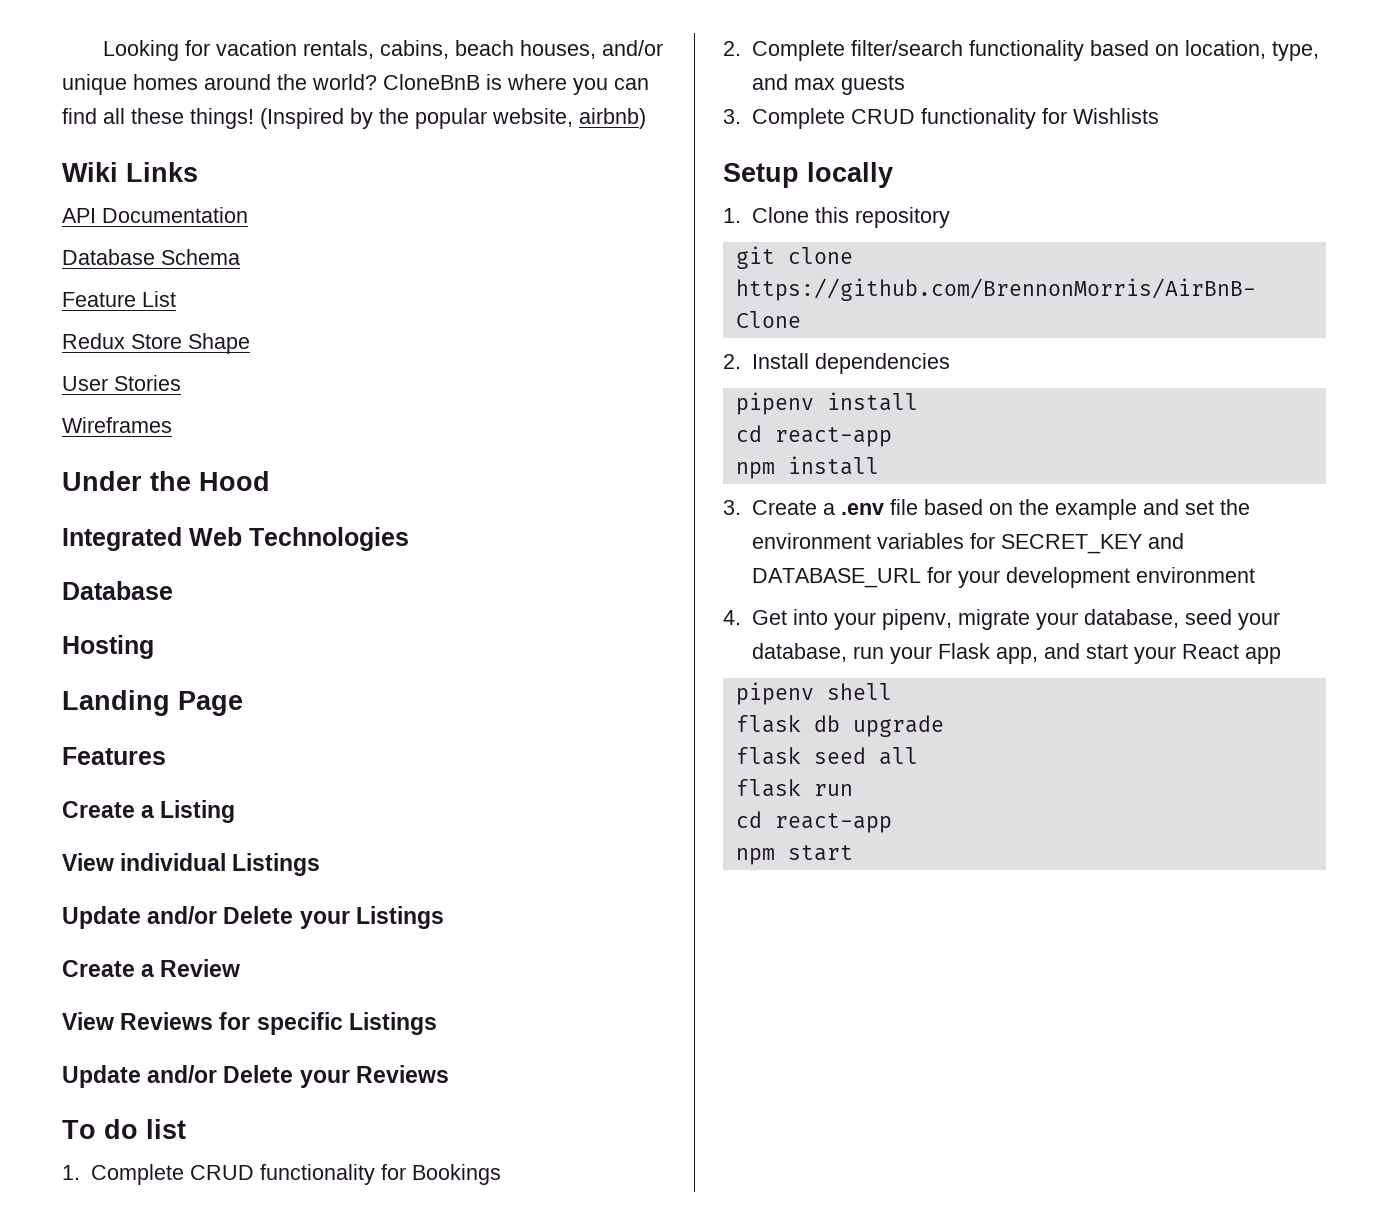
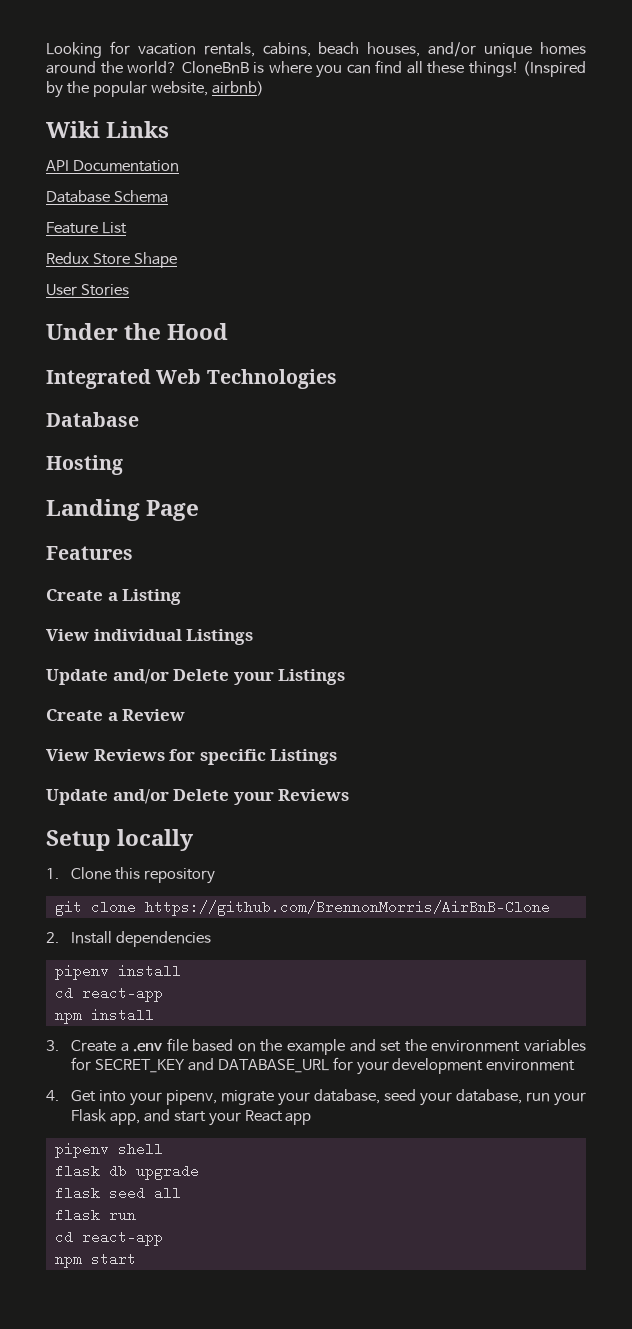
- Wireframes
- To do list
- 1. Complete CRUD functionality for Bookings
- 2. Complete filter/search functionality based on location, type, and max guests
- 3. Complete CRUD functionality for Wishlists

